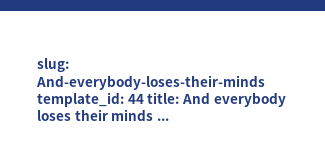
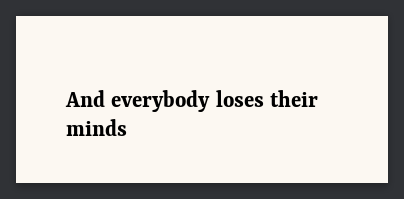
- slug: And-everybody-loses-their-minds template_id: 44 title: And everybody loses their minds ...
+ And everybody loses their minds

